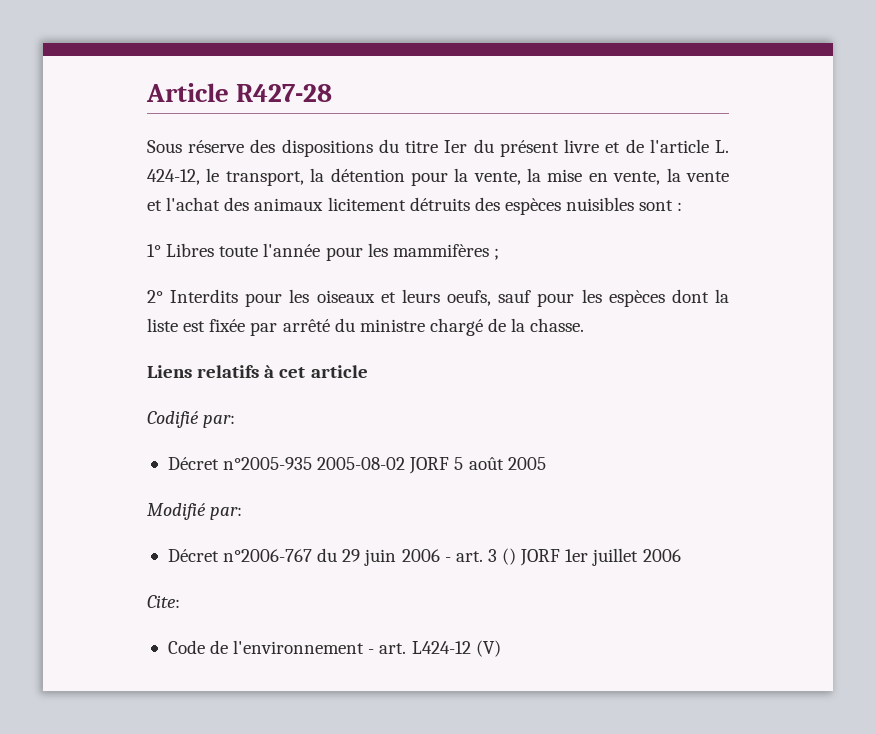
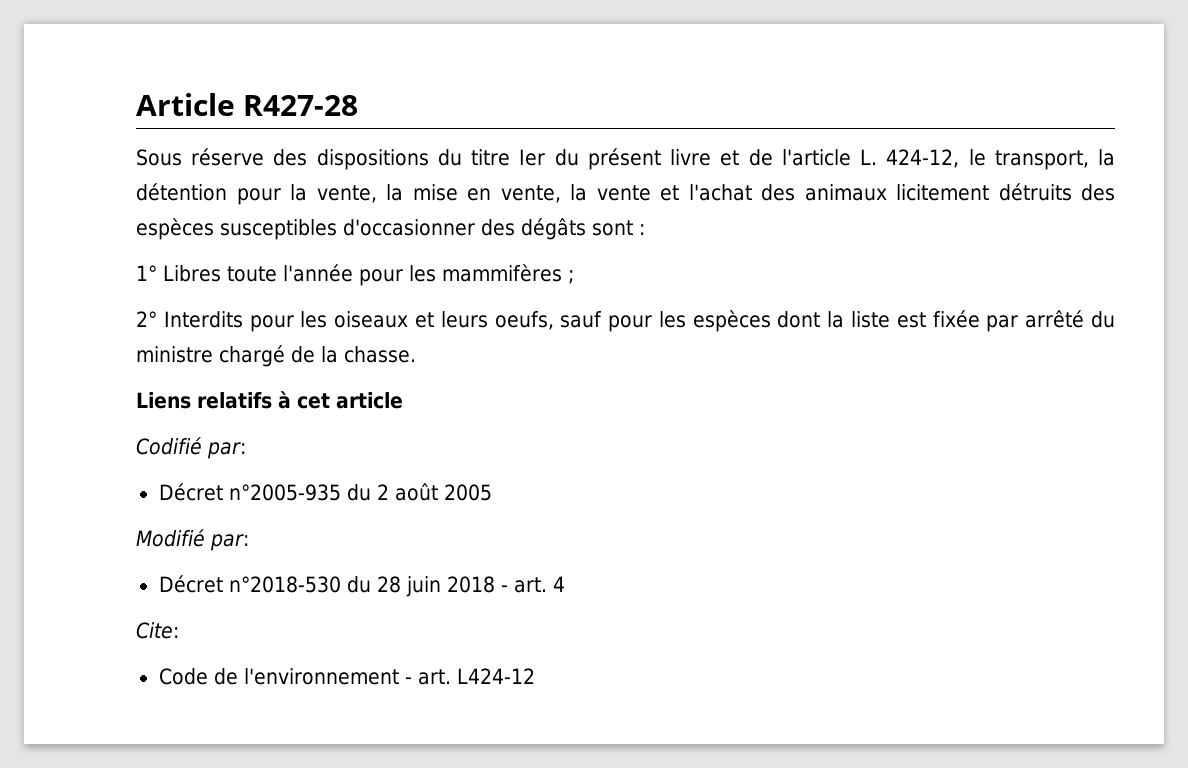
- Sous réserve des dispositions du titre Ier du présent livre et de l'article L. 424-12, le transport, la détention pour la vente, la mise en vente, la vente et l'achat des animaux licitement détruits des espèces nuisibles sont :
+ Sous réserve des dispositions du titre Ier du présent livre et de l'article L. 424-12, le transport, la détention pour la vente, la mise en vente, la vente et l'achat des animaux licitement détruits des espèces susceptibles d'occasionner des dégâts sont :
- Décret n°2005-935 2005-08-02 JORF 5 août 2005
+ Décret n°2005-935 du 2 août 2005
- Décret n°2006-767 du 29 juin 2006 - art. 3 () JORF 1er juillet 2006
+ Décret n°2018-530 du 28 juin 2018 - art. 4
- Code de l'environnement - art. L424-12 (V)
+ Code de l'environnement - art. L424-12

